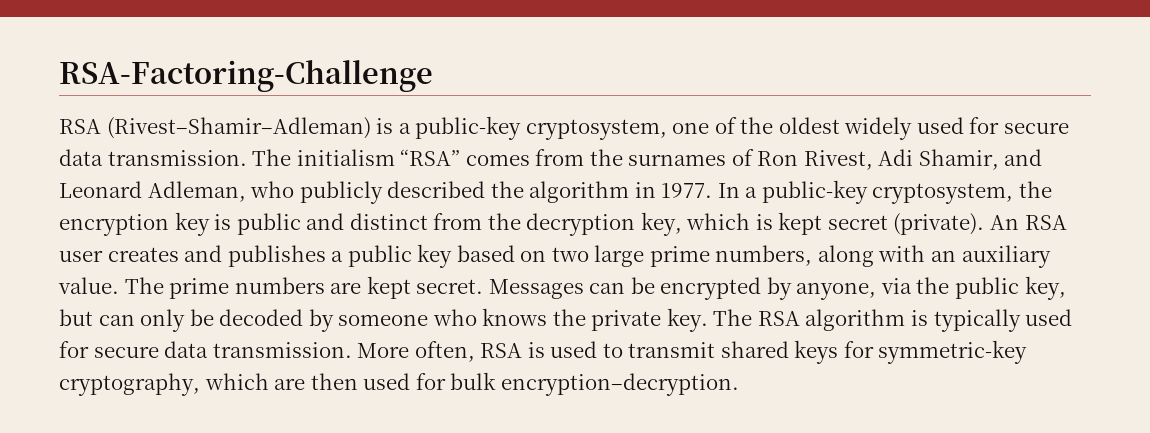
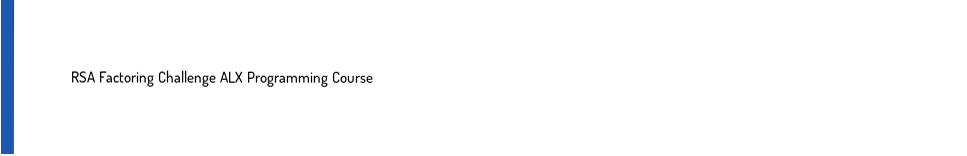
- RSA-Factoring-Challenge
- RSA (Rivest–Shamir–Adleman) is a public-key cryptosystem, one of the oldest widely used for secure data transmission. The initialism “RSA” comes from the surnames of Ron Rivest, Adi Shamir, and Leonard Adleman, who publicly described the algorithm in 1977. In a public-key cryptosystem, the encryption key is public and distinct from the decryption key, which is kept secret (private). An RSA user creates and publishes a public key based on two large prime numbers, along with an auxiliary value. The prime numbers are kept secret. Messages can be encrypted by anyone, via the public key, but can only be decoded by someone who knows the private key. The RSA algorithm is typically used for secure data transmission. More often, RSA is used to transmit shared keys for symmetric-key cryptography, which are then used for bulk encryption–decryption.
+ RSA Factoring Challenge ALX Programming Course

